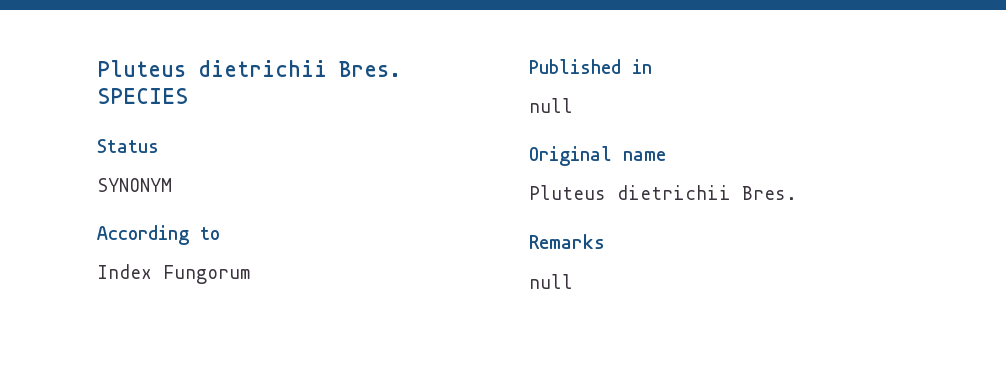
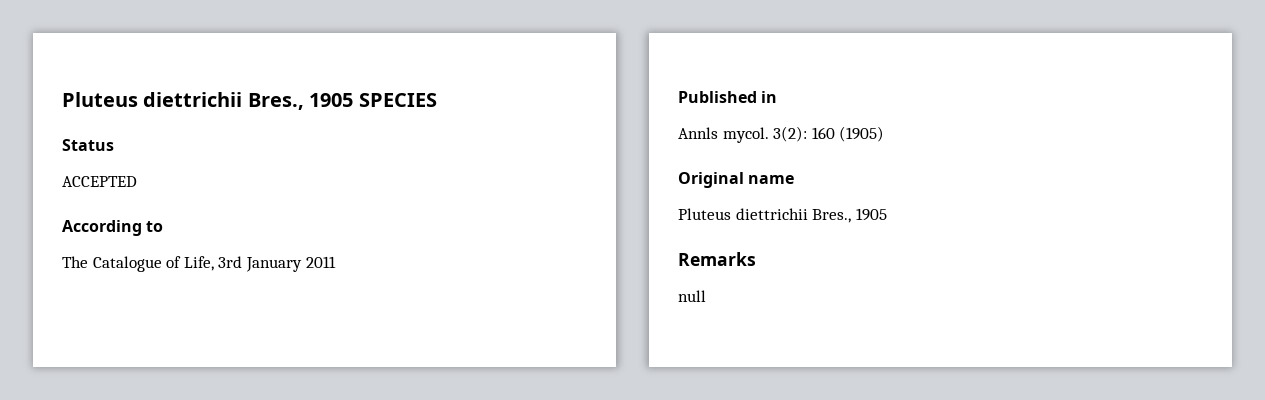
- Pluteus dietrichii Bres. SPECIES
+ Pluteus diettrichii Bres., 1905 SPECIES
- SYNONYM
+ ACCEPTED
- Index Fungorum
+ The Catalogue of Life, 3rd January 2011
  Published in
- null
+ Annls mycol. 3(2): 160 (1905)
  Original name
- Pluteus dietrichii Bres.
+ Pluteus diettrichii Bres., 1905

